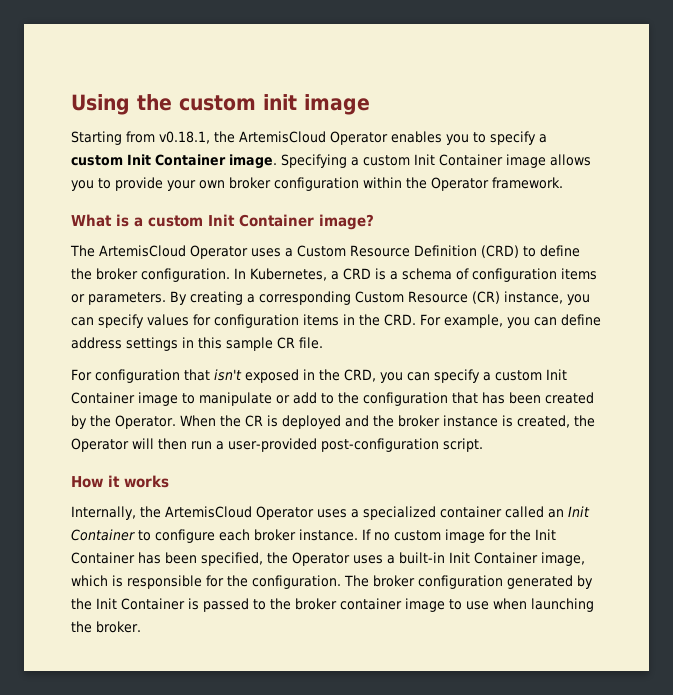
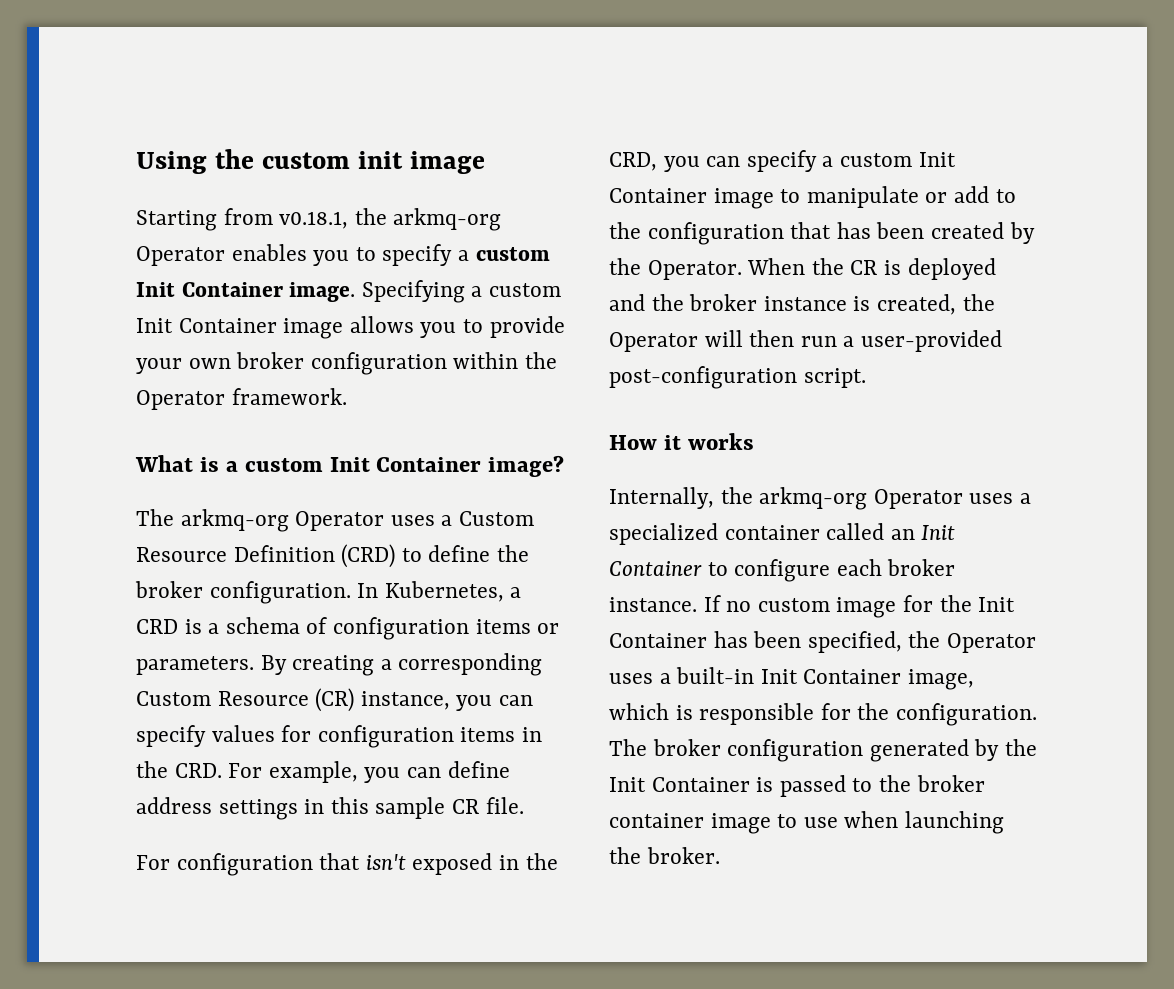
- Starting from v0.18.1, the ArtemisCloud Operator enables you to specify a custom Init Container image.
+ Starting from v0.18.1, the arkmq-org Operator enables you to specify a custom Init Container image.
- The ArtemisCloud Operator uses a Custom Resource Definition (CRD) to define the broker configuration.
+ The arkmq-org Operator uses a Custom Resource Definition (CRD) to define the broker configuration.
- Internally, the ArtemisCloud Operator uses a specialized container called an Init Container to configure each broker instance.
+ Internally, the arkmq-org Operator uses a specialized container called an Init Container to configure each broker instance.

